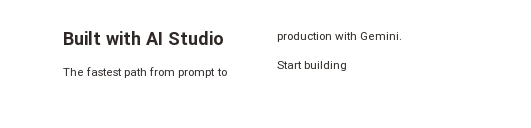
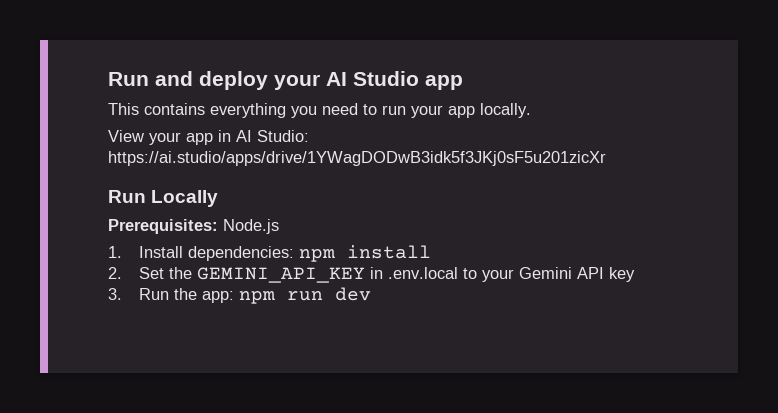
- Built with AI Studio
- The fastest path from prompt to production with Gemini.
- Start building
+ Run and deploy your AI Studio app
+ This contains everything you need to run your app locally.
+ View your app in AI Studio: https://ai.studio/apps/drive/1YWagDODwB3idk5f3JKj0sF5u201zicXr
+ Run Locally
+ Prerequisites: Node.js
+ 1. Install dependencies: npm install
+ 2. Set the GEMINI_API_KEY in .env.local to your Gemini API key
+ 3. Run the app: npm run dev

